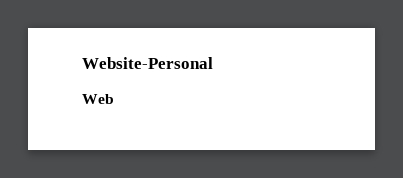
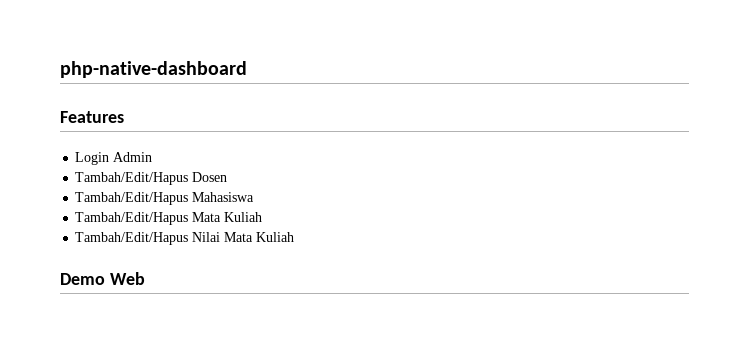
- Website-Personal
- Web
+ php-native-dashboard
+ Features
+ Login Admin
+ Tambah/Edit/Hapus Dosen
+ Tambah/Edit/Hapus Mahasiswa
+ Tambah/Edit/Hapus Mata Kuliah
+ Tambah/Edit/Hapus Nilai Mata Kuliah
+ Demo Web

